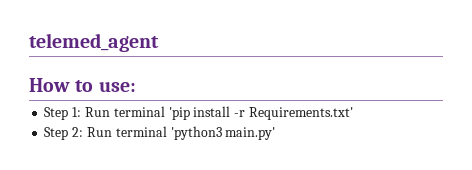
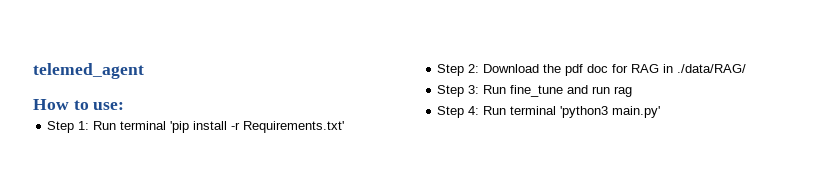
- Step 2: Run terminal 'python3 main.py'
+ Step 2: Download the pdf doc for RAG in ./data/RAG/
+ Step 3: Run fine_tune and run rag
+ Step 4: Run terminal 'python3 main.py'

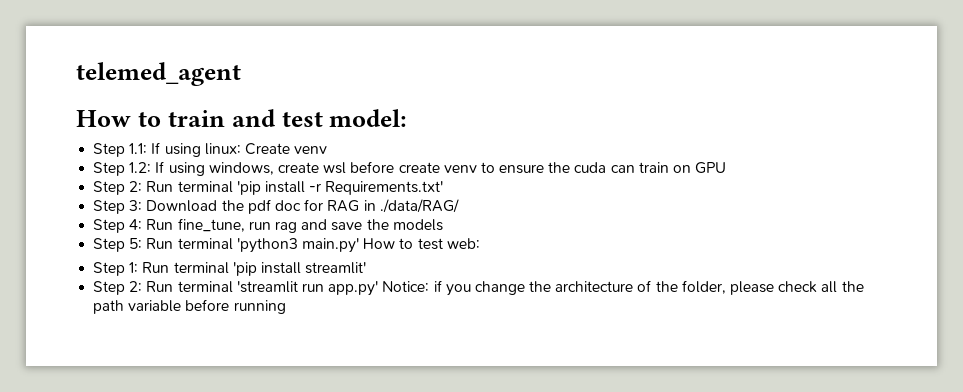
- How to use:
- Step 1: Run terminal 'pip install -r Requirements.txt'
+ How to train and test model:
+ Step 1.1: If using linux: Create venv
+ Step 1.2: If using windows, create wsl before create venv to ensure the cuda can train on GPU
+ Step 2: Run terminal 'pip install -r Requirements.txt'
- Step 2: Download the pdf doc for RAG in ./data/RAG/
+ Step 3: Download the pdf doc for RAG in ./data/RAG/
- Step 3: Run fine_tune and run rag
- Step 4: Run terminal 'python3 main.py'
+ Step 4: Run fine_tune, run rag and save the models
+ Step 5: Run terminal 'python3 main.py' How to test web:
+ Step 1: Run terminal 'pip install streamlit'
+ Step 2: Run terminal 'streamlit run app.py' Notice: if you change the architecture of the folder, please check all the path variable before running

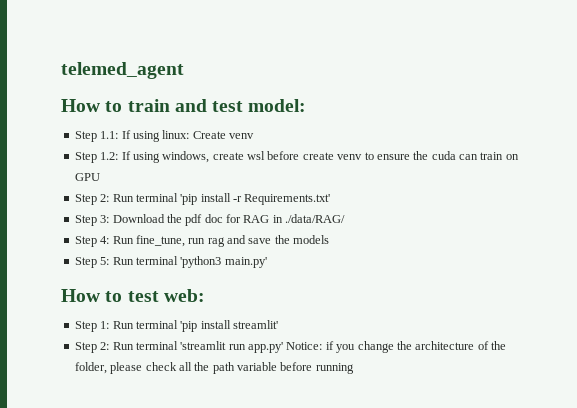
- Step 5: Run terminal 'python3 main.py' How to test web:
+ Step 5: Run terminal 'python3 main.py'
+ How to test web:

